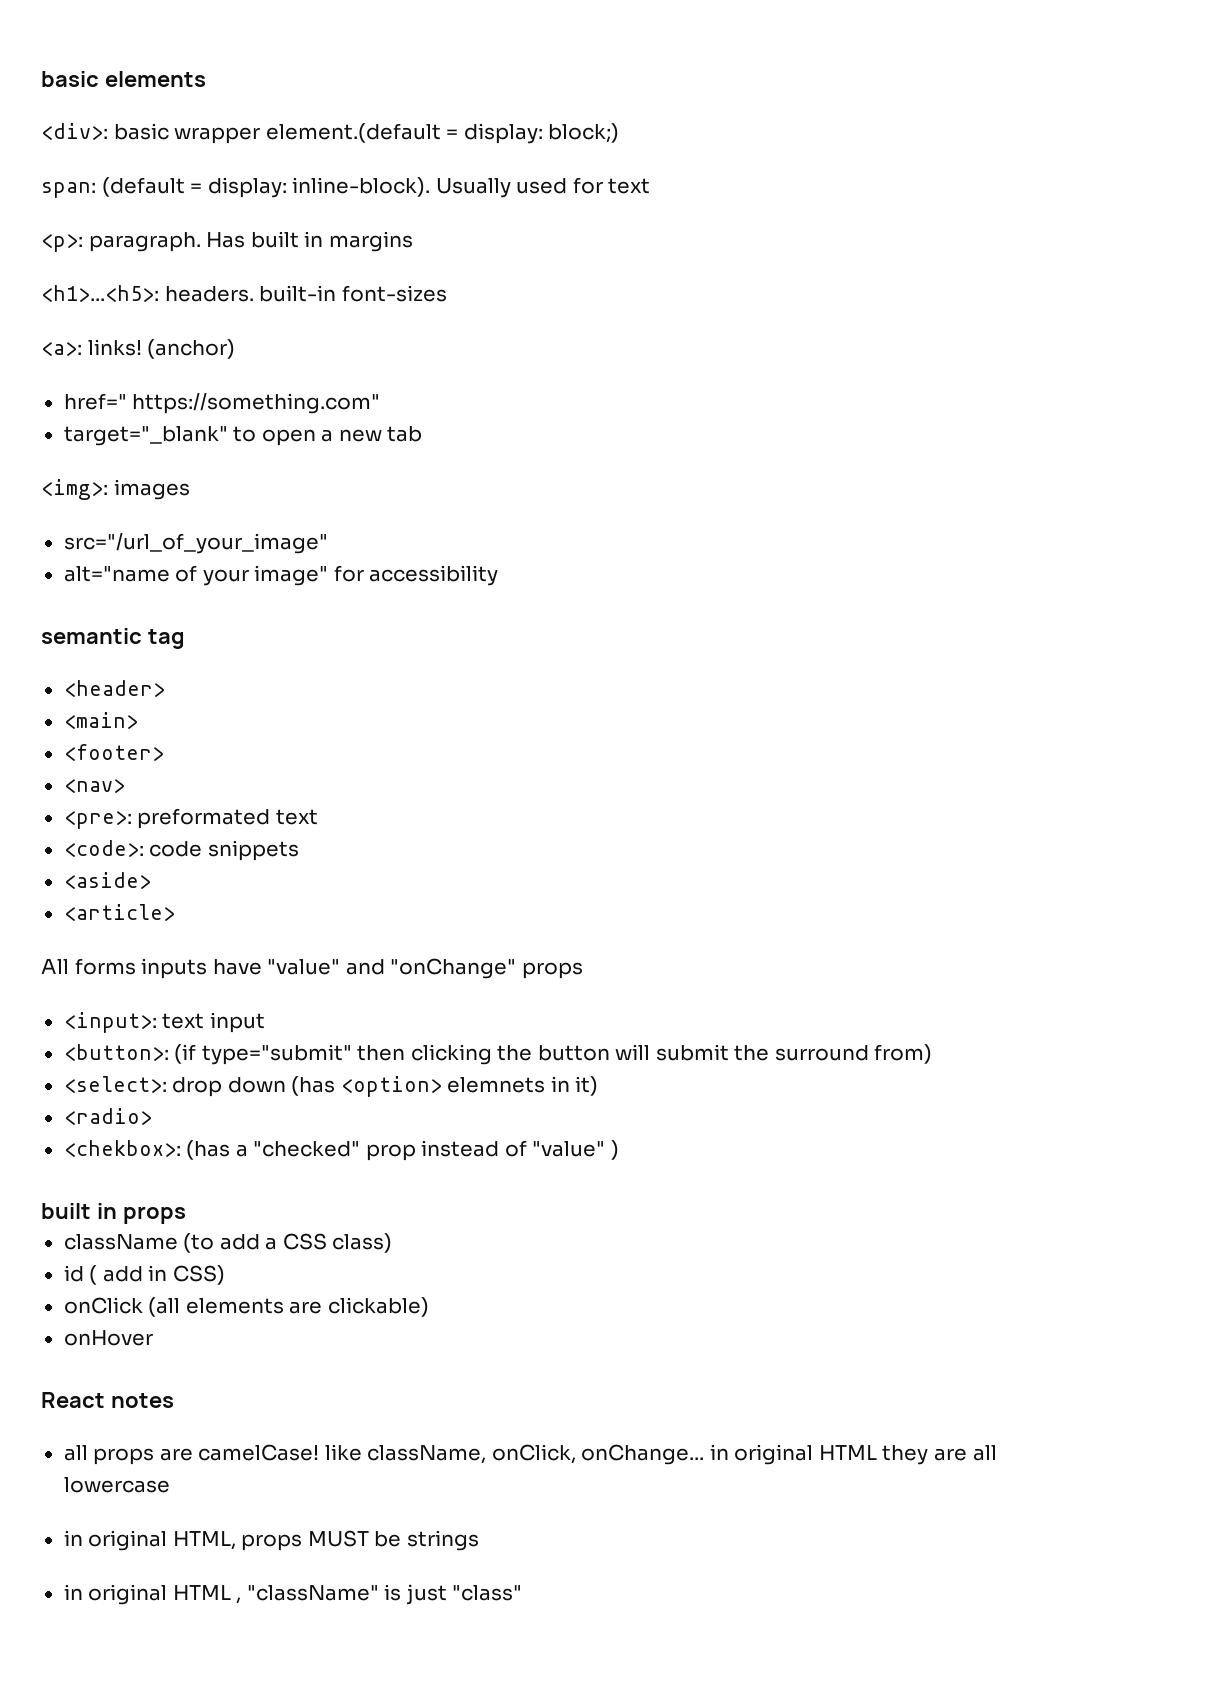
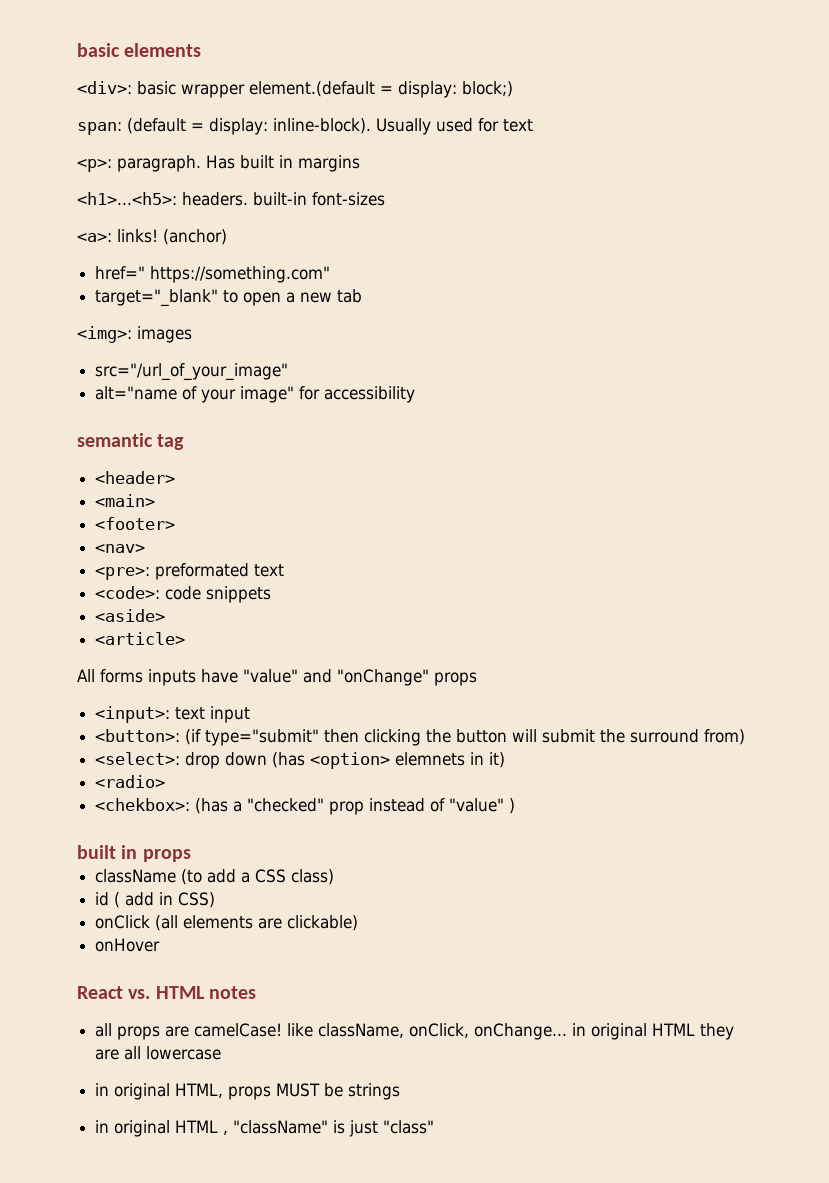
- React notes
+ React vs. HTML notes

